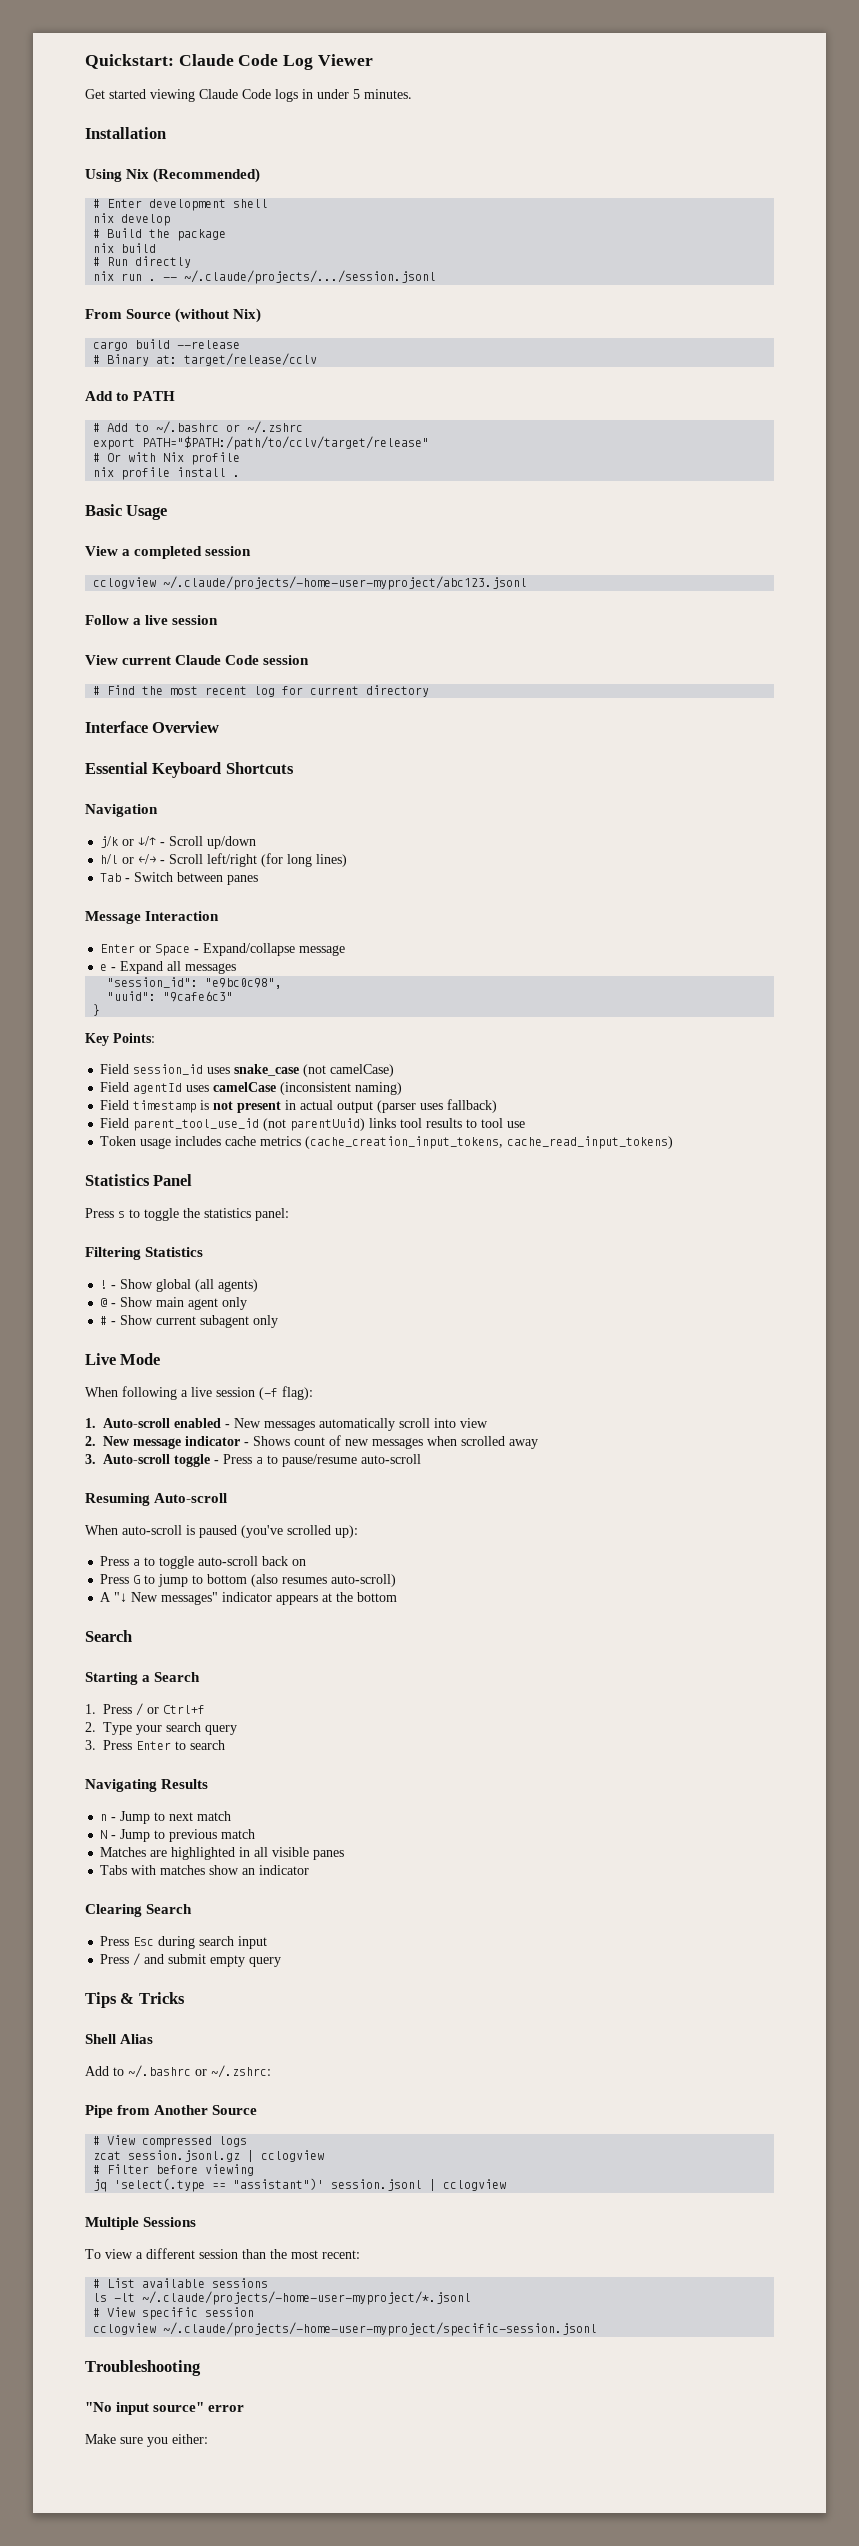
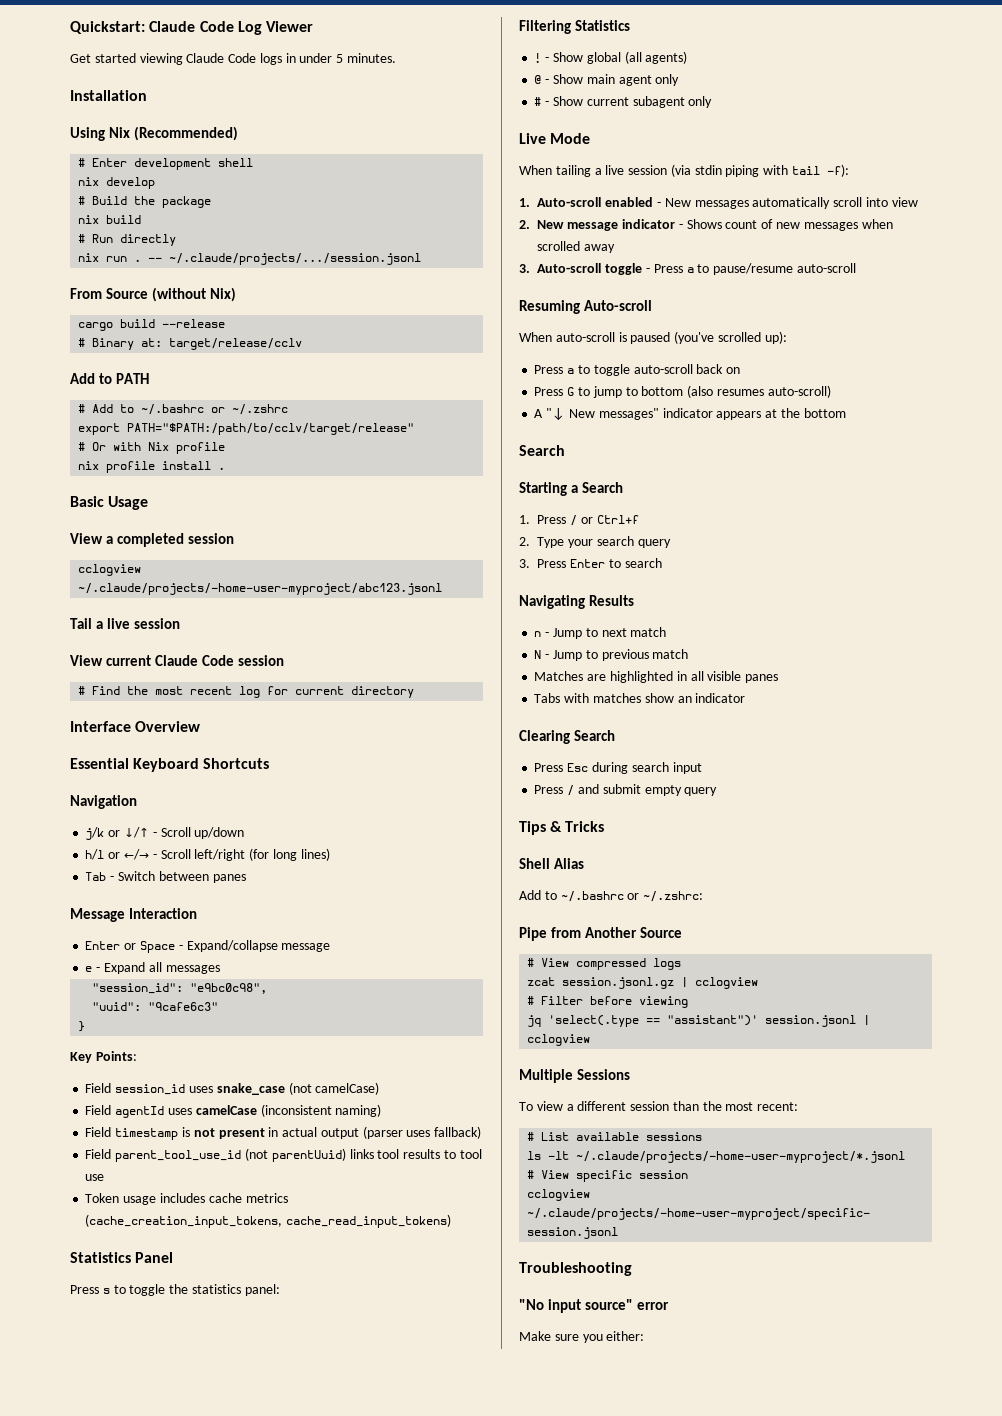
- Follow a live session
+ Tail a live session
- When following a live session (-f flag):
+ When tailing a live session (via stdin piping with tail -f):

